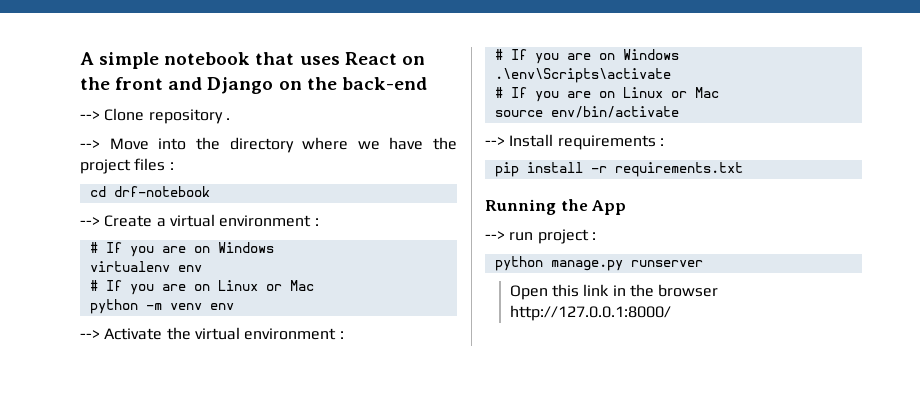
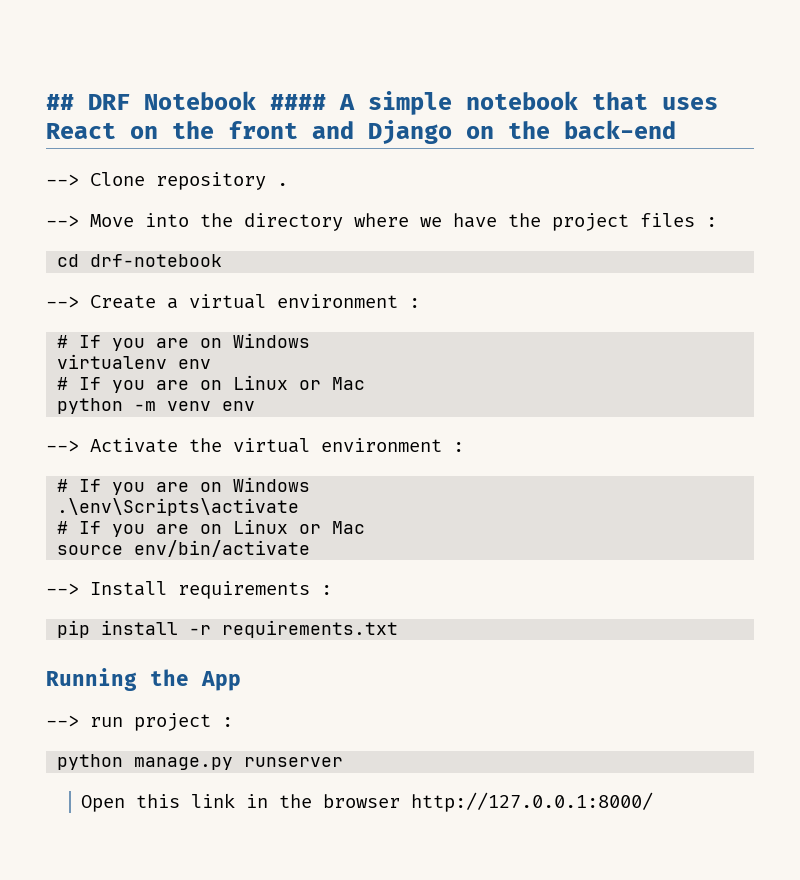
- A simple notebook that uses React on the front and Django on the back-end
+ ## DRF Notebook #### A simple notebook that uses React on the front and Django on the back-end

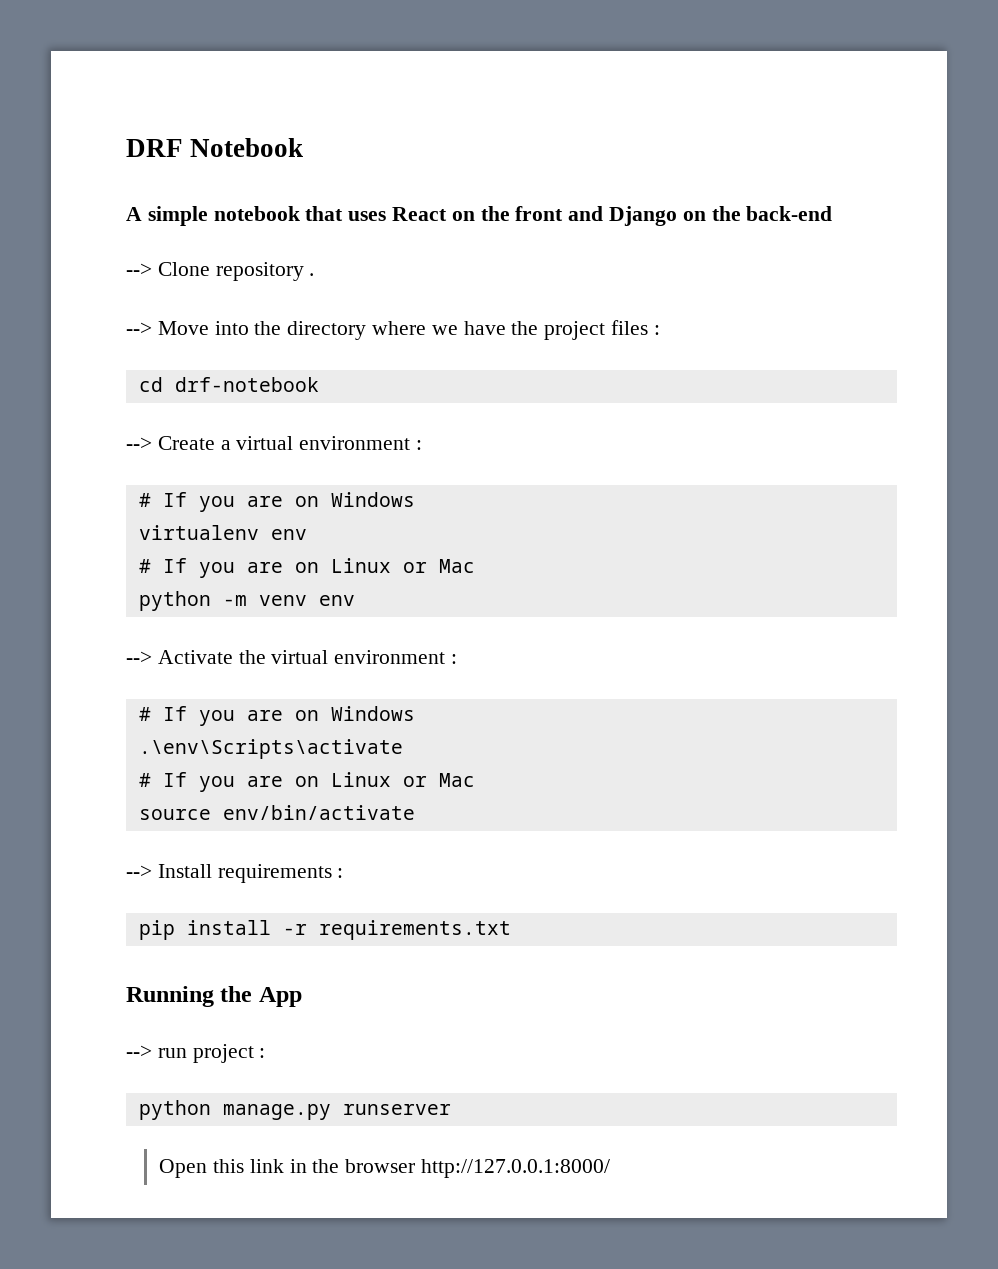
- ## DRF Notebook #### A simple notebook that uses React on the front and Django on the back-end
+ DRF Notebook
+ A simple notebook that uses React on the front and Django on the back-end

